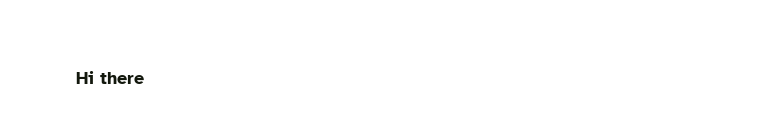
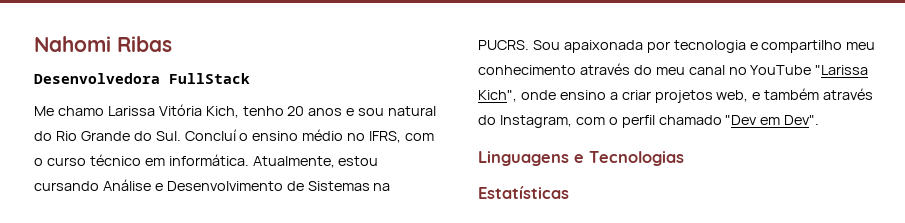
- Hi there
+ Nahomi Ribas
+ Desenvolvedora FullStack
+ Me chamo Larissa Vitória Kich, tenho 20 anos e sou natural do Rio Grande do Sul. Concluí o ensino médio no IFRS, com o curso técnico em informática. Atualmente, estou cursando Análise e Desenvolvimento de Sistemas na PUCRS. Sou apaixonada por tecnologia e compartilho meu conhecimento através do meu canal no YouTube "Larissa Kich", onde ensino a criar projetos web, e também através do Instagram, com o perfil chamado "Dev em Dev".
+ Linguagens e Tecnologias
+ Estatísticas

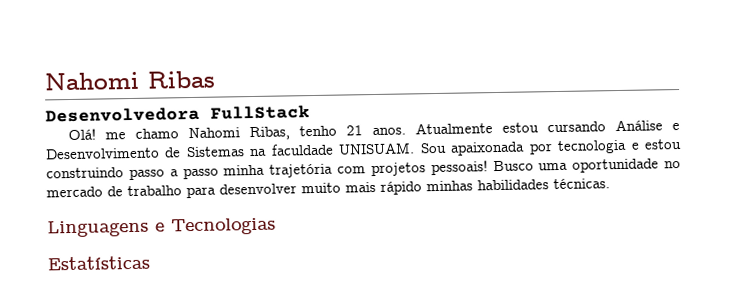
- Me chamo Larissa Vitória Kich, tenho 20 anos e sou natural do Rio Grande do Sul. Concluí o ensino médio no IFRS, com o curso técnico em informática. Atualmente, estou cursando Análise e Desenvolvimento de Sistemas na PUCRS.
+ Olá! me chamo Nahomi Ribas, tenho 21 anos. Atualmente estou cursando Análise e Desenvolvimento de Sistemas na faculdade UNISUAM.
- Sou apaixonada por tecnologia e compartilho meu conhecimento através do meu canal no YouTube "Larissa Kich", onde ensino a criar projetos web, e também através do Instagram, com o perfil chamado "Dev em Dev".
+ Sou apaixonada por tecnologia e estou construindo passo a passo minha trajetória com projetos pessoais! Busco uma oportunidade no mercado de trabalho para desenvolver muito mais rápido minhas habilidades técnicas.

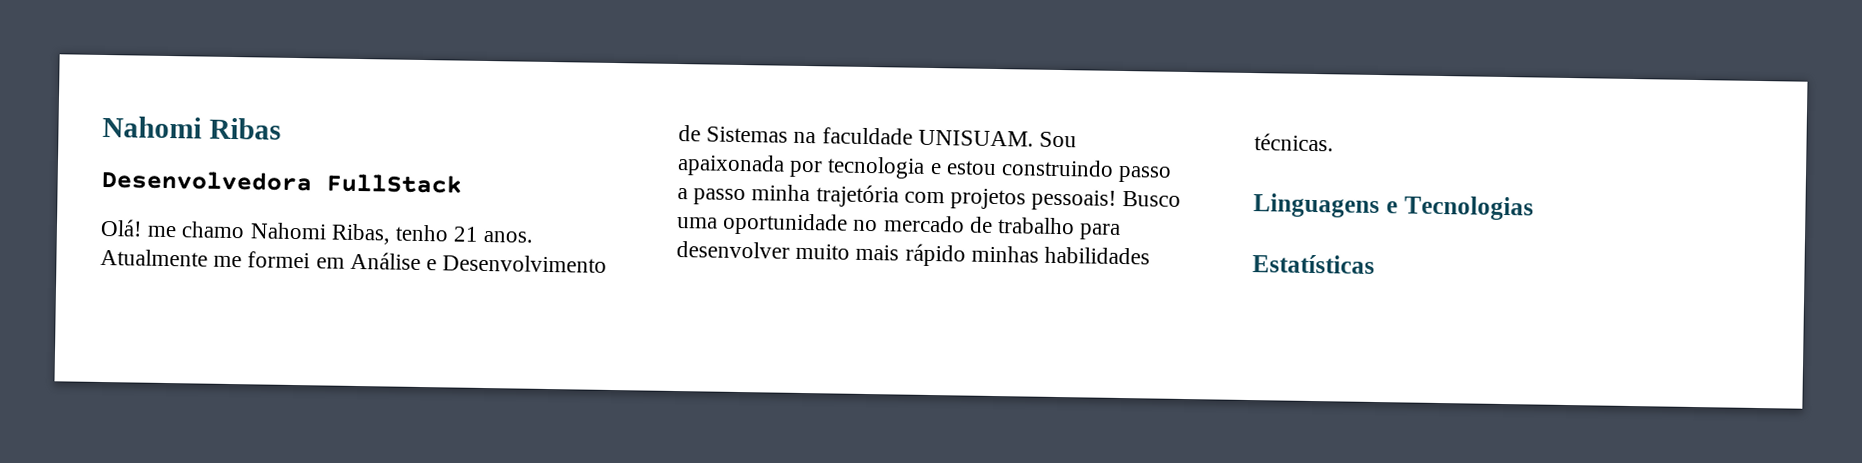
- Atualmente estou cursando Análise e Desenvolvimento de Sistemas na faculdade UNISUAM.
+ Atualmente me formei em Análise e Desenvolvimento de Sistemas na faculdade UNISUAM.

